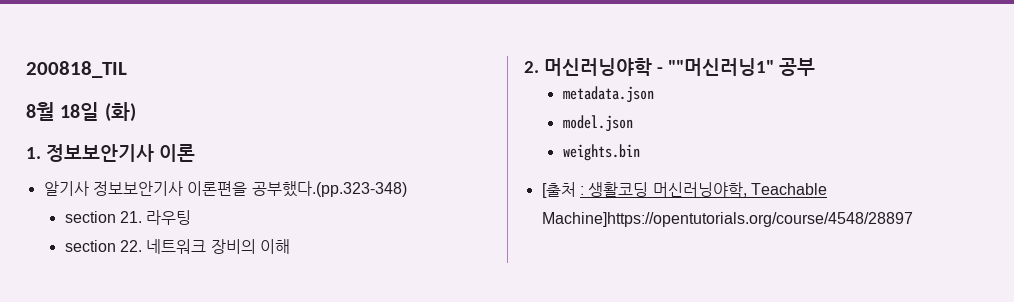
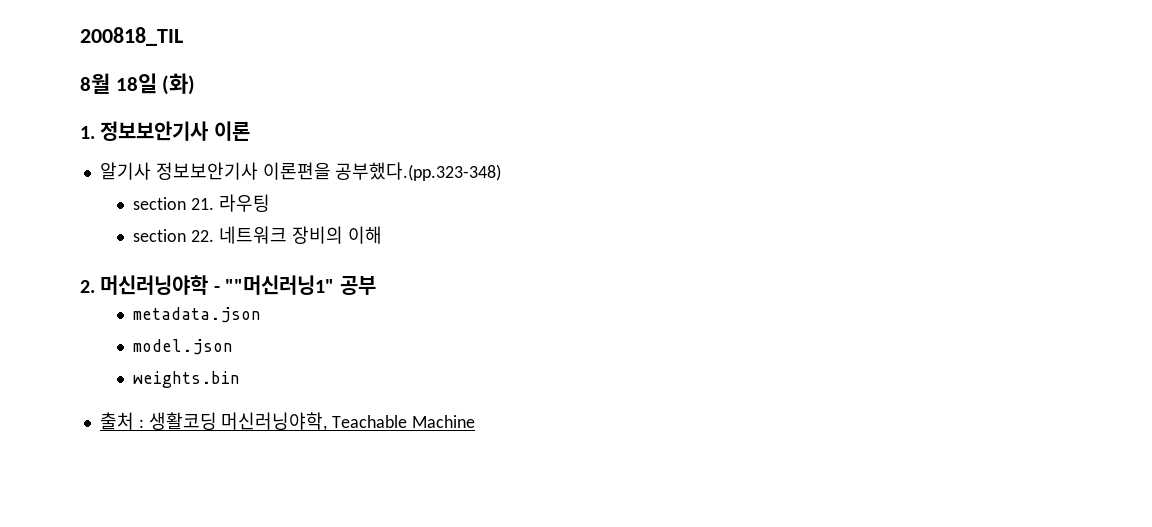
- [출처 : 생활코딩 머신러닝야학, Teachable Machine]https://opentutorials.org/course/4548/28897
+ 출처 : 생활코딩 머신러닝야학, Teachable Machine

